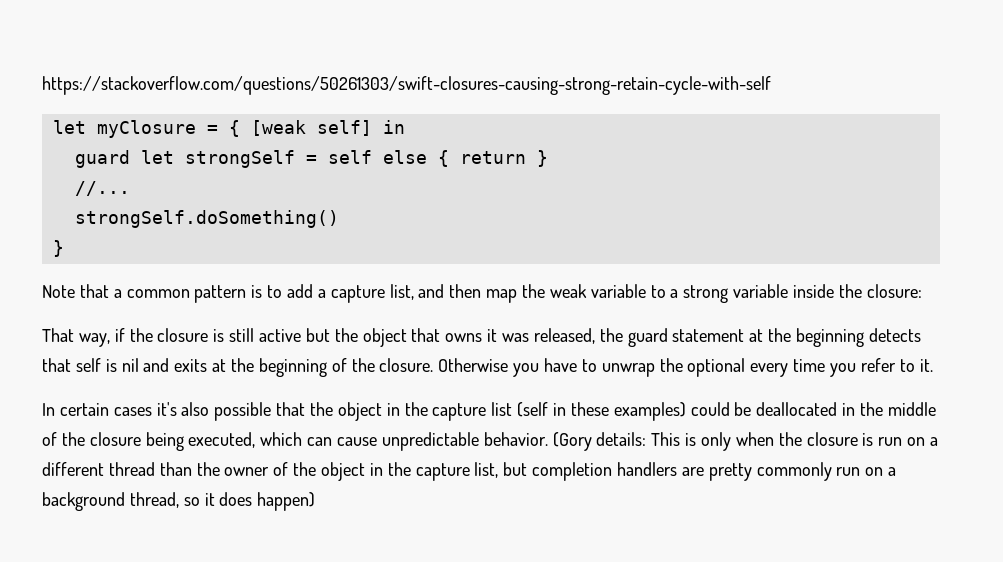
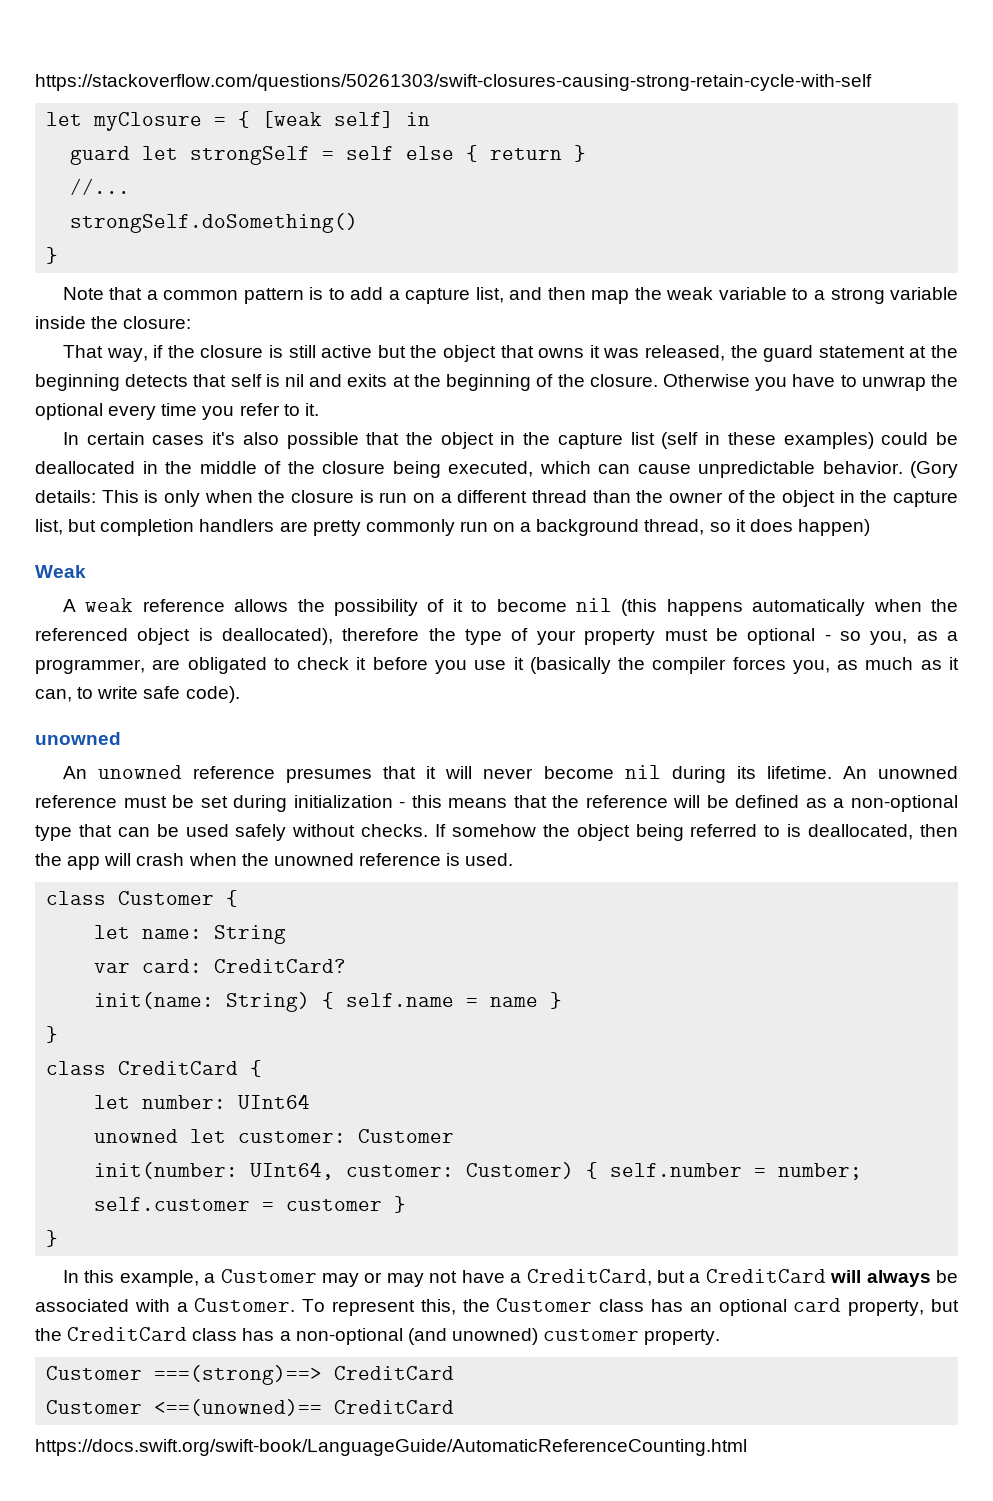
+ Weak
+ A weak reference allows the possibility of it to become nil (this happens automatically when the referenced object is deallocated), therefore the type of your property must be optional - so you, as a programmer, are obligated to check it before you use it (basically the compiler forces you, as much as it can, to write safe code).
+ unowned
+ An unowned reference presumes that it will never become nil during its lifetime. An unowned reference must be set during initialization - this means that the reference will be defined as a non-optional type that can be used safely without checks. If somehow the object being referred to is deallocated, then the app will crash when the unowned reference is used.
+ class Customer {
+ let name: String
+ var card: CreditCard?
+ init(name: String) { self.name = name }
+ }
+ class CreditCard {
+ let number: UInt64
+ unowned let customer: Customer
+ init(number: UInt64, customer: Customer) { self.number = number; self.customer = customer }
+ }
+ In this example, a Customer may or may not have a CreditCard, but a CreditCard will always be associated with a Customer. To represent this, the Customer class has an optional card property, but the CreditCard class has a non-optional (and unowned) customer property.
+ Customer ===(strong)==> CreditCard
+ Customer <==(unowned)== CreditCard
+ https://docs.swift.org/swift-book/LanguageGuide/AutomaticReferenceCounting.html

